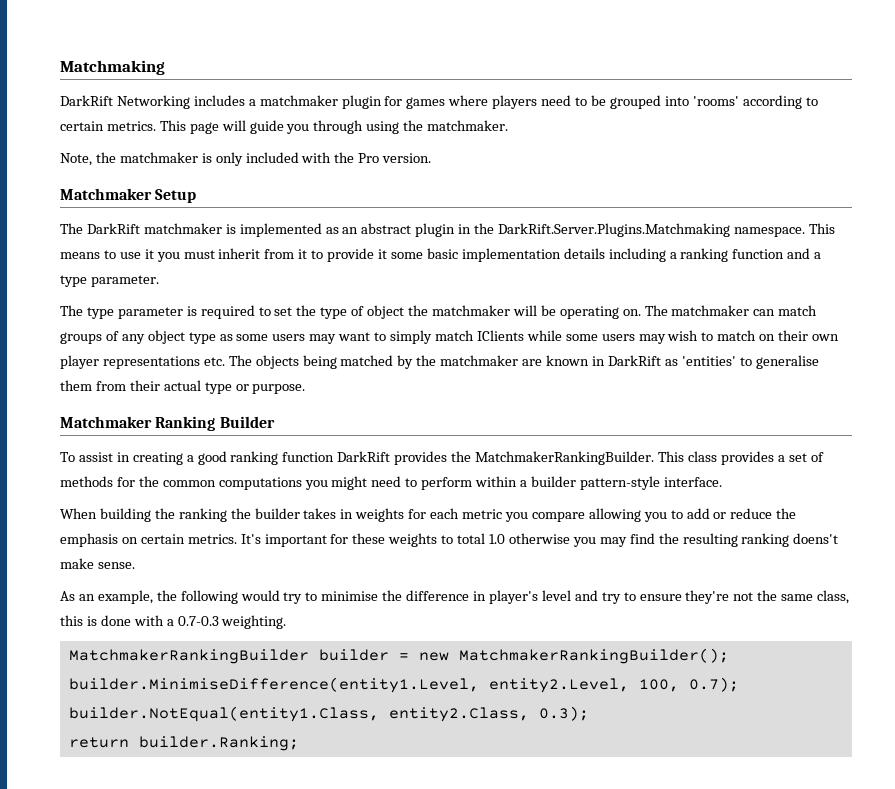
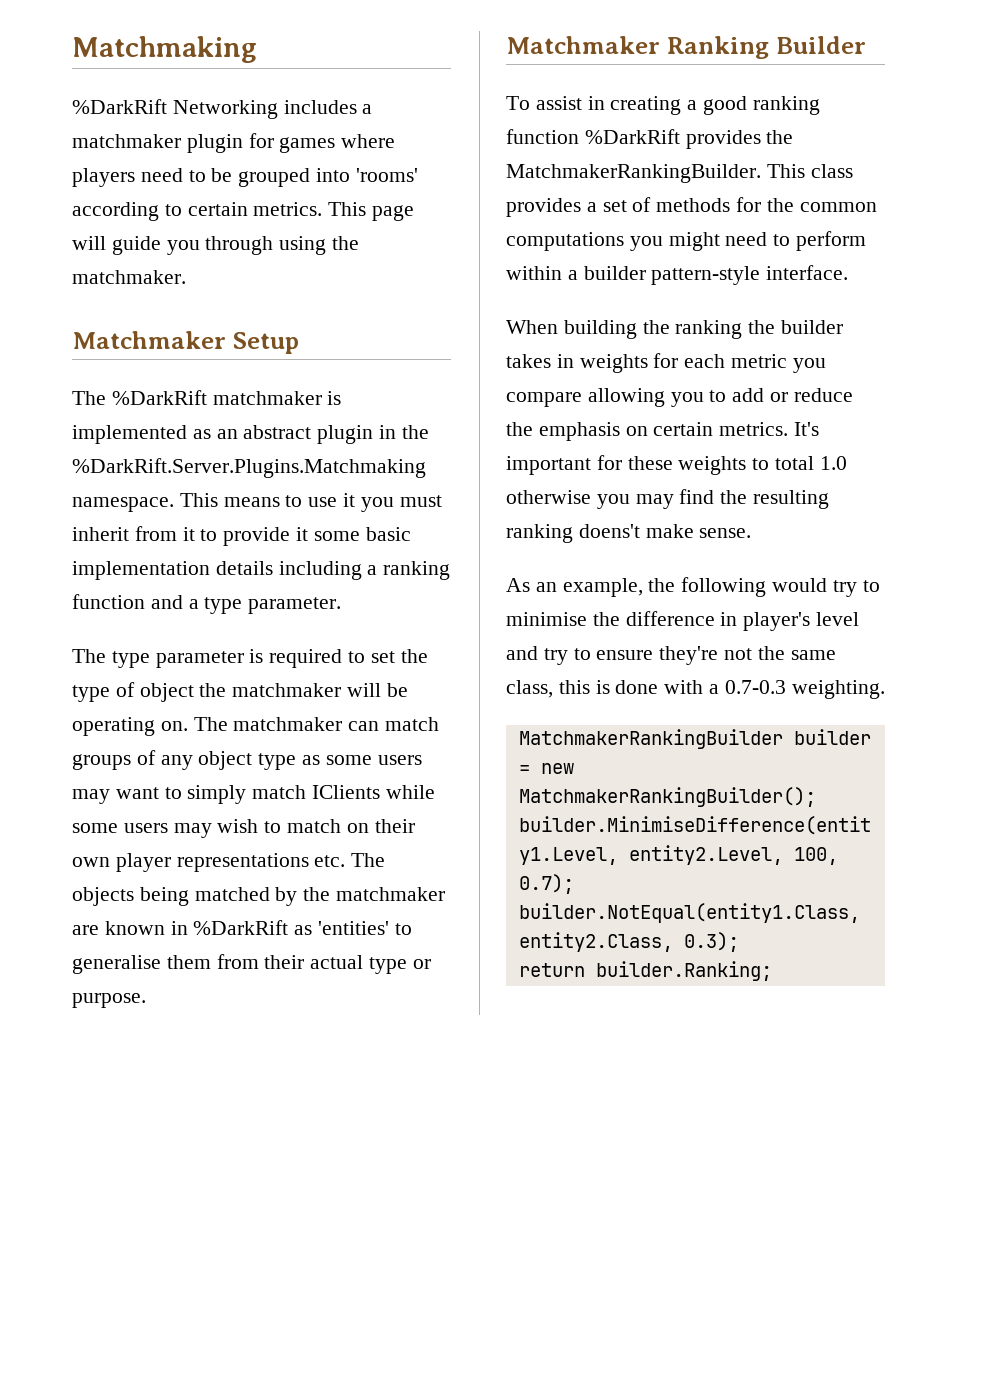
- DarkRift Networking includes a matchmaker plugin for games where players need to be grouped into 'rooms' according to certain metrics.
+ %DarkRift Networking includes a matchmaker plugin for games where players need to be grouped into 'rooms' according to certain metrics.
- Note, the matchmaker is only included with the Pro version.
- The DarkRift matchmaker is implemented as an abstract plugin in the DarkRift.Server.Plugins.Matchmaking namespace.
+ The %DarkRift matchmaker is implemented as an abstract plugin in the %DarkRift.Server.Plugins.Matchmaking namespace.
- The matchmaker can match groups of any object type as some users may want to simply match IClients while some users may wish to match on their own player representations etc. The objects being matched by the matchmaker are known in DarkRift as 'entities' to generalise them from their actual type or purpose.
+ The matchmaker can match groups of any object type as some users may want to simply match IClients while some users may wish to match on their own player representations etc. The objects being matched by the matchmaker are known in %DarkRift as 'entities' to generalise them from their actual type or purpose.
- To assist in creating a good ranking function DarkRift provides the MatchmakerRankingBuilder.
+ To assist in creating a good ranking function %DarkRift provides the MatchmakerRankingBuilder.

